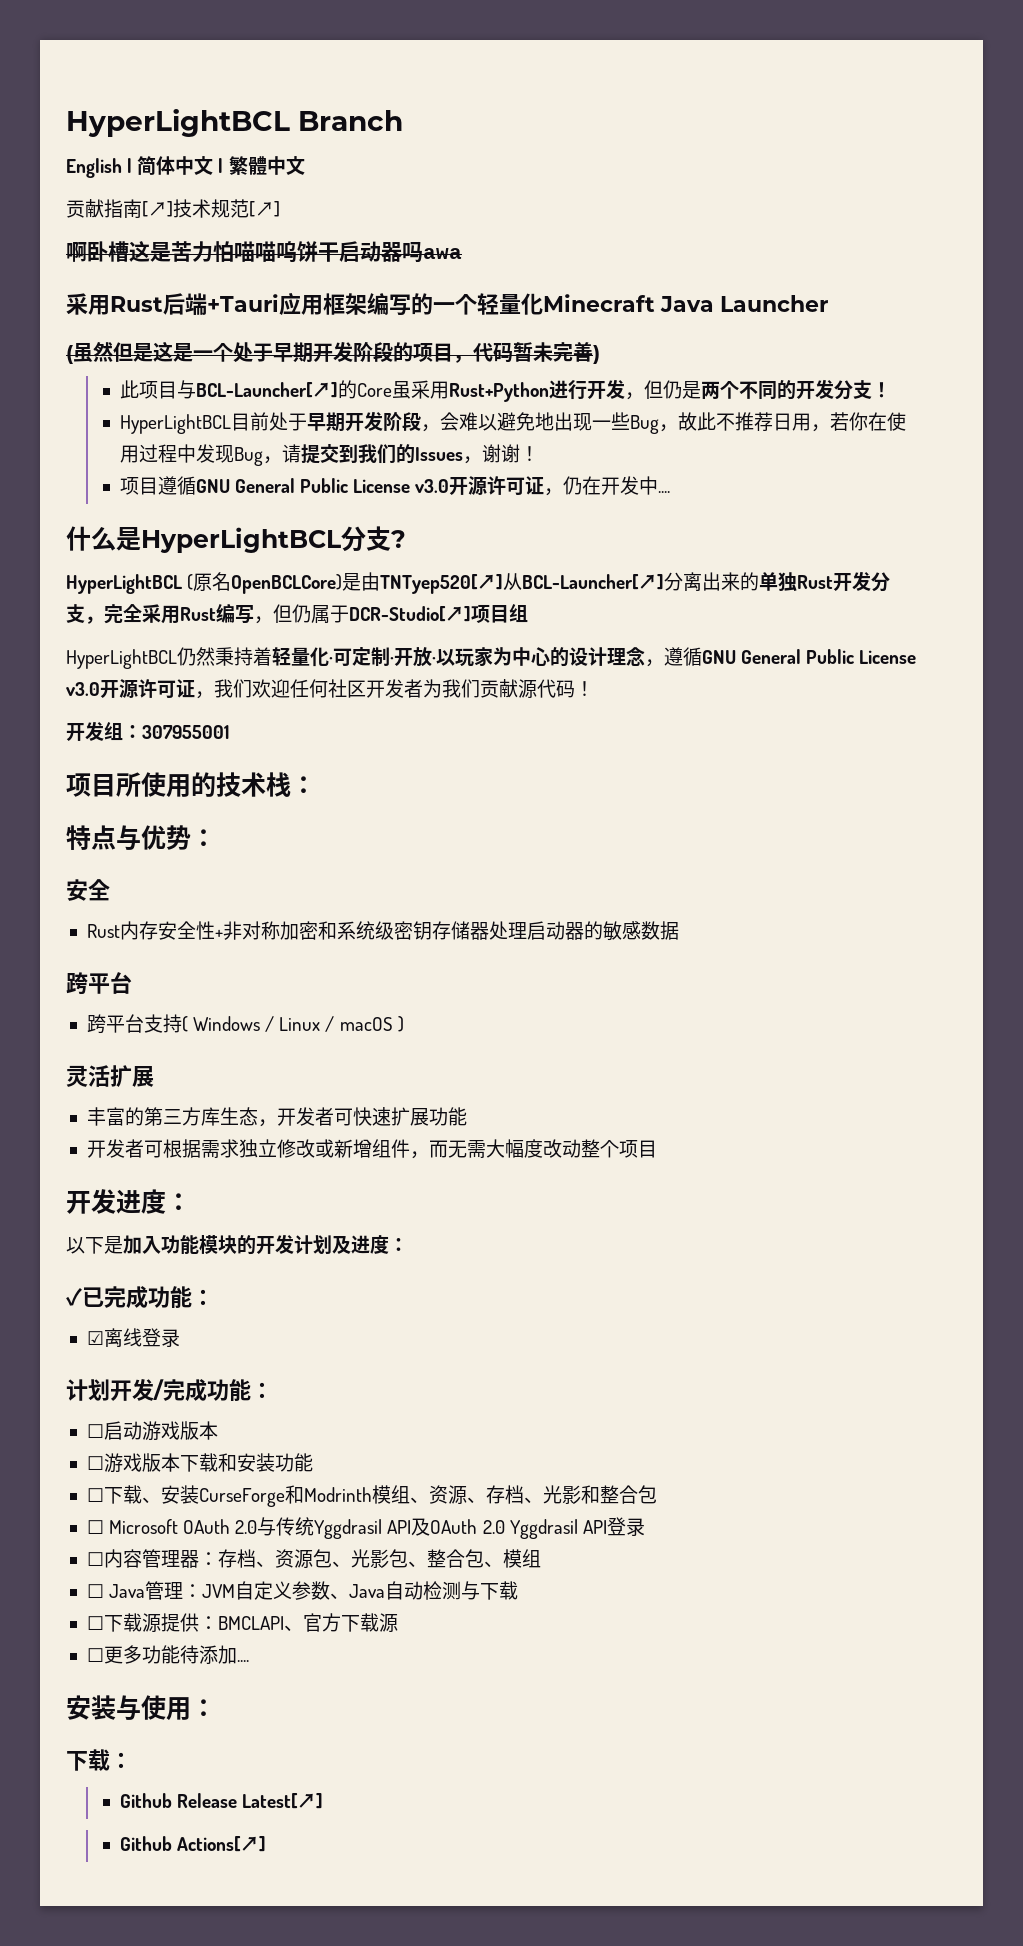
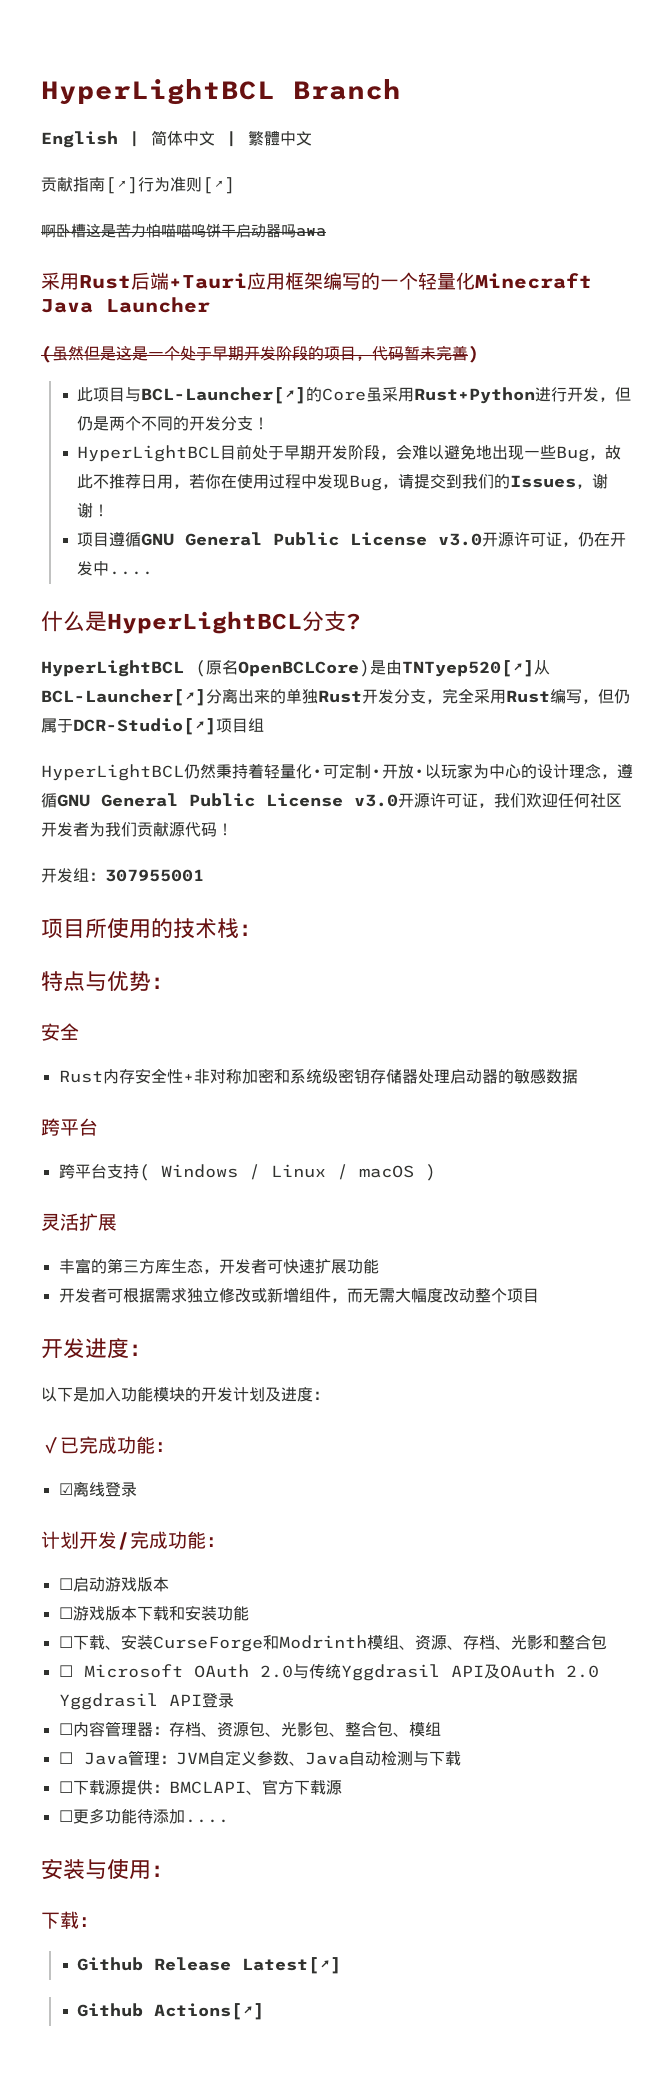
- 贡献指南[↗]技术规范[↗]
+ 贡献指南[↗]行为准则[↗]

